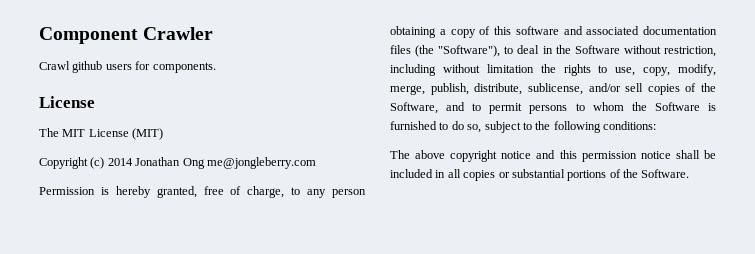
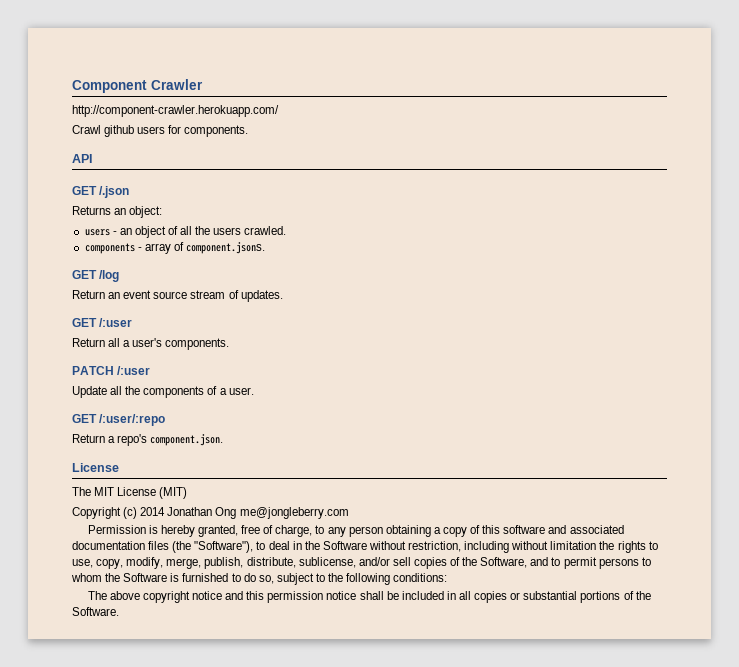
+ http://component-crawler.herokuapp.com/
+ API
+ GET /.json
+ Returns an object:
+ users - an object of all the users crawled.
+ components - array of component.jsons.
+ GET /log
+ Return an event source stream of updates.
+ GET /:user
+ Return all a user's components.
+ PATCH /:user
+ Update all the components of a user.
+ GET /:user/:repo
+ Return a repo's component.json.

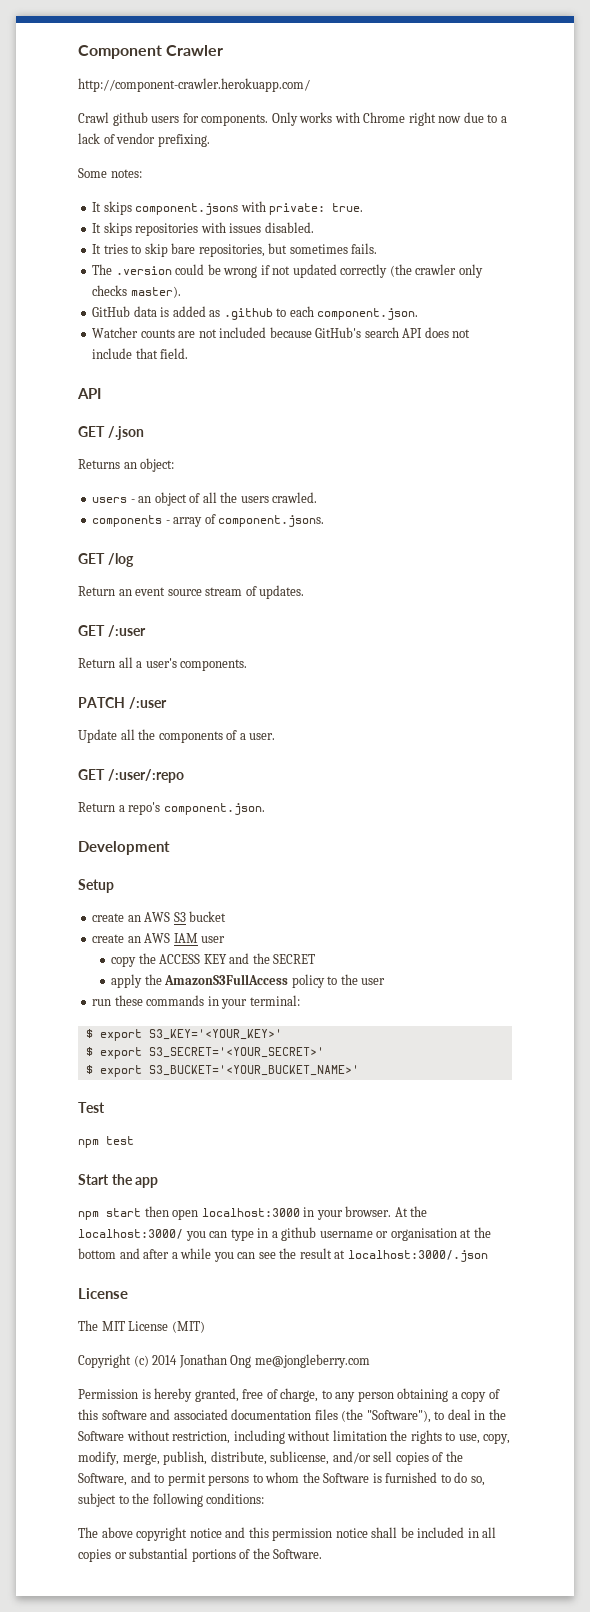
+ Only works with Chrome right now due to a lack of vendor prefixing.
+ Some notes:
+ It skips component.jsons with private: true.
+ It skips repositories with issues disabled.
+ It tries to skip bare repositories, but sometimes fails.
+ The .version could be wrong if not updated correctly (the crawler only checks master).
+ GitHub data is added as .github to each component.json.
+ Watcher counts are not included because GitHub's search API does not include that field.
+ Development
+ Setup
+ create an AWS S3 bucket
+ create an AWS IAM user
+ copy the ACCESS KEY and the SECRET
+ apply the AmazonS3FullAccess policy to the user
+ run these commands in your terminal:
+ $ export S3_KEY='<YOUR_KEY>'
+ $ export S3_SECRET='<YOUR_SECRET>'
+ $ export S3_BUCKET='<YOUR_BUCKET_NAME>'
+ Test
+ npm test
+ Start the app
+ npm start then open localhost:3000 in your browser. At the localhost:3000/ you can type in a github username or organisation at the bottom and after a while you can see the result at localhost:3000/.json

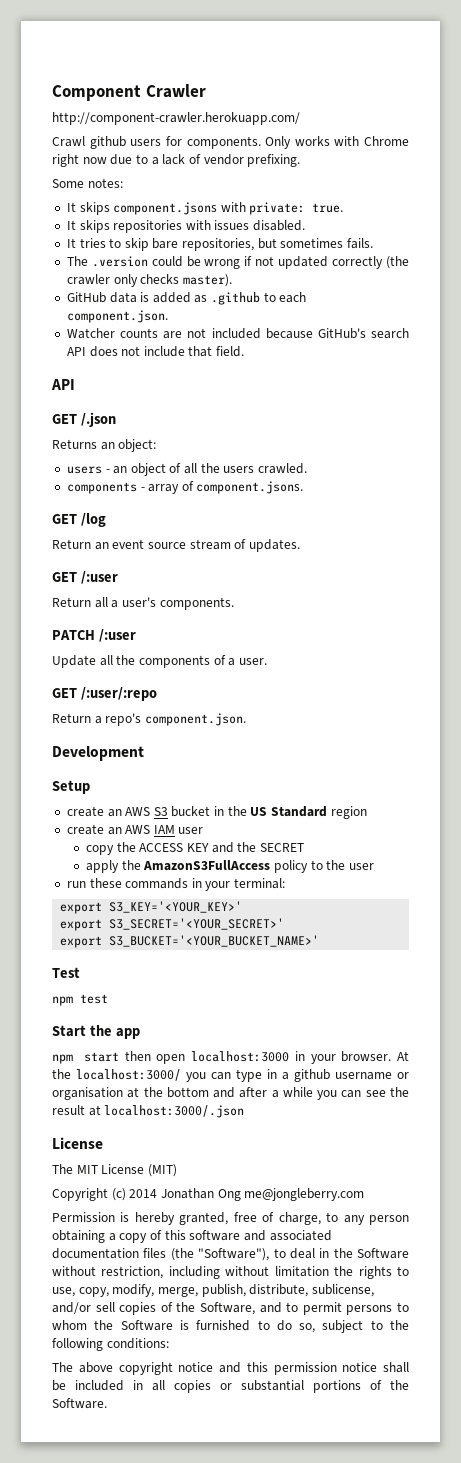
- create an AWS S3 bucket
+ create an AWS S3 bucket in the US Standard region
- $ export S3_KEY='<YOUR_KEY>'
+ export S3_KEY='<YOUR_KEY>'
- $ export S3_SECRET='<YOUR_SECRET>'
+ export S3_SECRET='<YOUR_SECRET>'
- $ export S3_BUCKET='<YOUR_BUCKET_NAME>'
+ export S3_BUCKET='<YOUR_BUCKET_NAME>'

